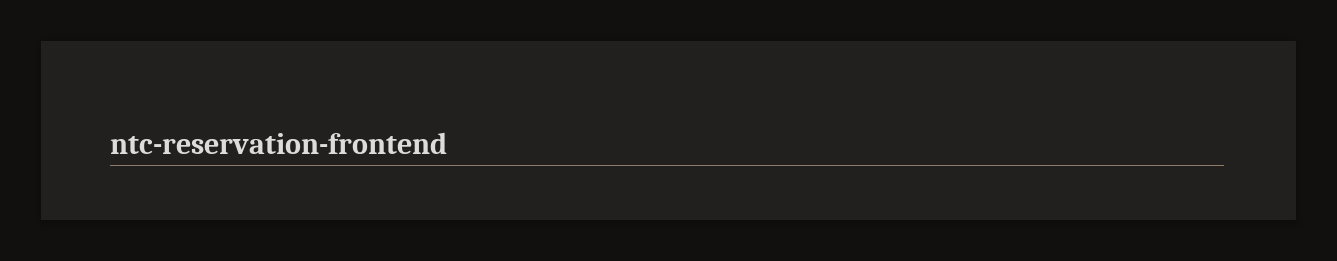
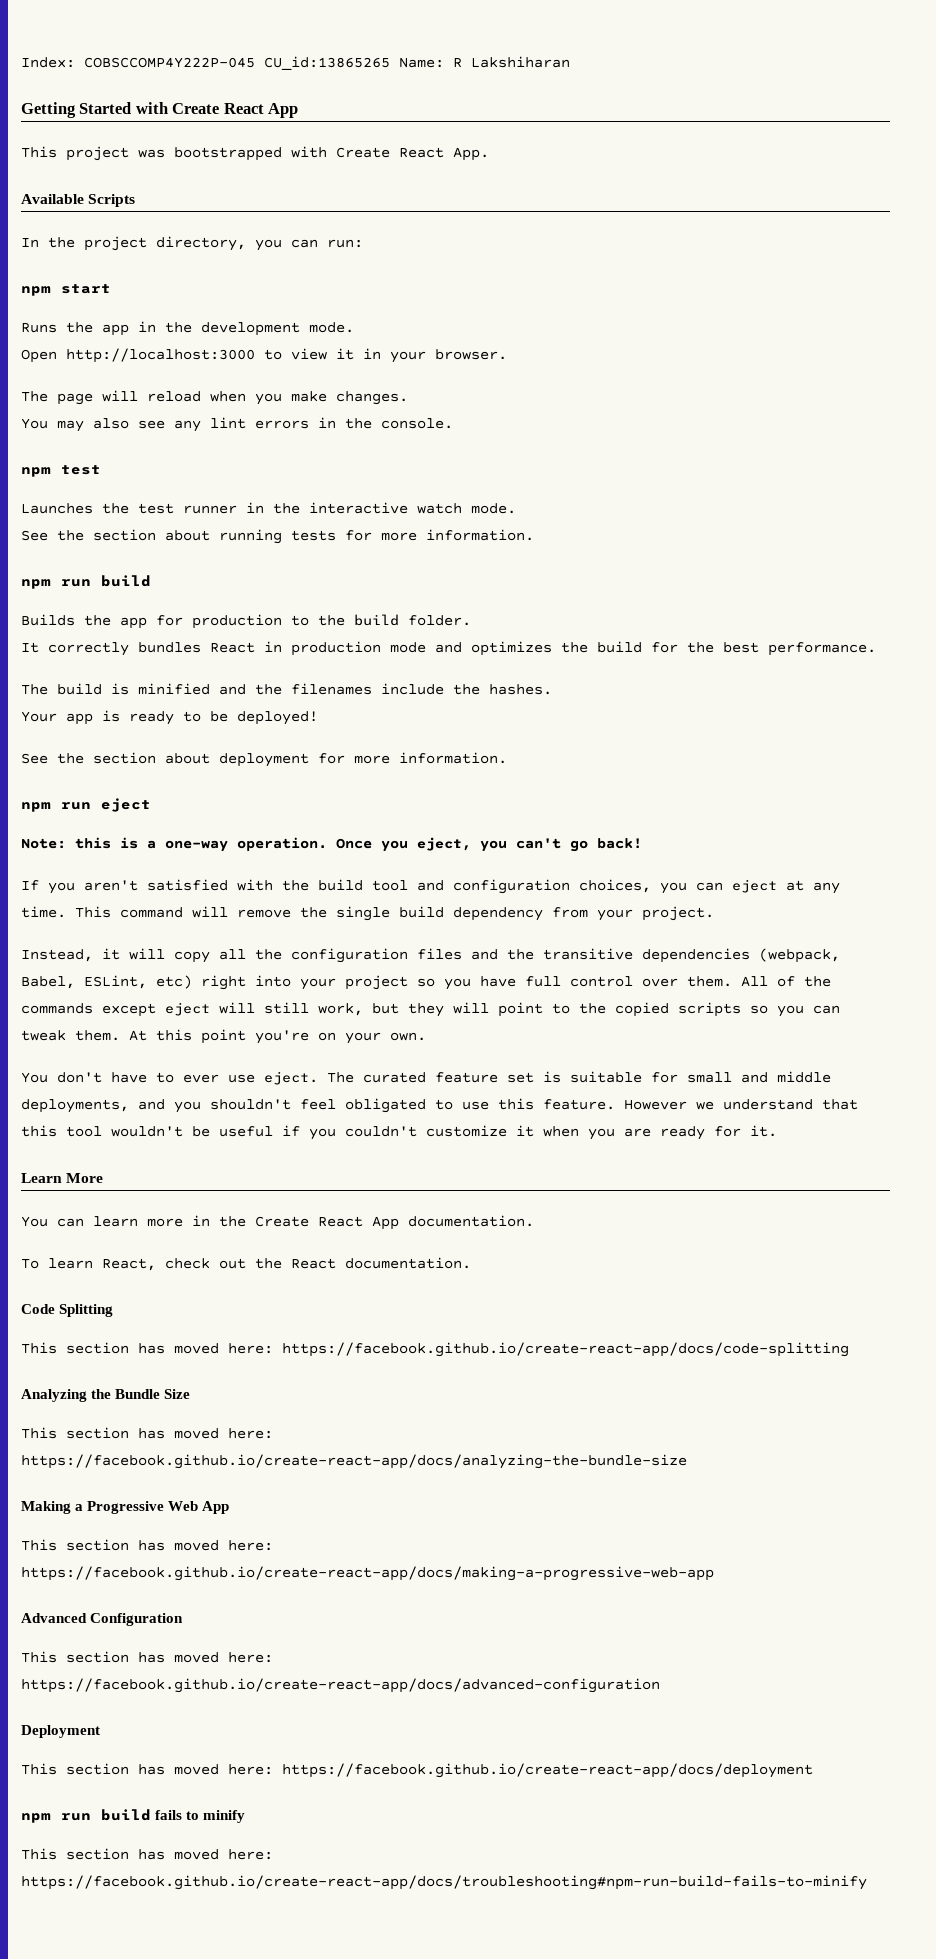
- ntc-reservation-frontend
+ Index: COBSCCOMP4Y222P-045 CU_id:13865265 Name: R Lakshiharan
+ Getting Started with Create React App
+ This project was bootstrapped with Create React App.
+ Available Scripts
+ In the project directory, you can run:
+ npm start
+ Runs the app in the development mode.
+ Open http://localhost:3000 to view it in your browser.
+ The page will reload when you make changes.
+ You may also see any lint errors in the console.
+ npm test
+ Launches the test runner in the interactive watch mode.
+ See the section about running tests for more information.
+ npm run build
+ Builds the app for production to the build folder.
+ It correctly bundles React in production mode and optimizes the build for the best performance.
+ The build is minified and the filenames include the hashes.
+ Your app is ready to be deployed!
+ See the section about deployment for more information.
+ npm run eject
+ Note: this is a one-way operation. Once you eject, you can't go back!
+ If you aren't satisfied with the build tool and configuration choices, you can eject at any time. This command will remove the single build dependency from your project.
+ Instead, it will copy all the configuration files and the transitive dependencies (webpack, Babel, ESLint, etc) right into your project so you have full control over them. All of the commands except eject will still work, but they will point to the copied scripts so you can tweak them. At this point you're on your own.
+ You don't have to ever use eject. The curated feature set is suitable for small and middle deployments, and you shouldn't feel obligated to use this feature. However we understand that this tool wouldn't be useful if you couldn't customize it when you are ready for it.
+ Learn More
+ You can learn more in the Create React App documentation.
+ To learn React, check out the React documentation.
+ Code Splitting
+ This section has moved here: https://facebook.github.io/create-react-app/docs/code-splitting
+ Analyzing the Bundle Size
+ This section has moved here: https://facebook.github.io/create-react-app/docs/analyzing-the-bundle-size
+ Making a Progressive Web App
+ This section has moved here: https://facebook.github.io/create-react-app/docs/making-a-progressive-web-app
+ Advanced Configuration
+ This section has moved here: https://facebook.github.io/create-react-app/docs/advanced-configuration
+ Deployment
+ This section has moved here: https://facebook.github.io/create-react-app/docs/deployment
+ npm run build fails to minify
+ This section has moved here: https://facebook.github.io/create-react-app/docs/troubleshooting#npm-run-build-fails-to-minify

